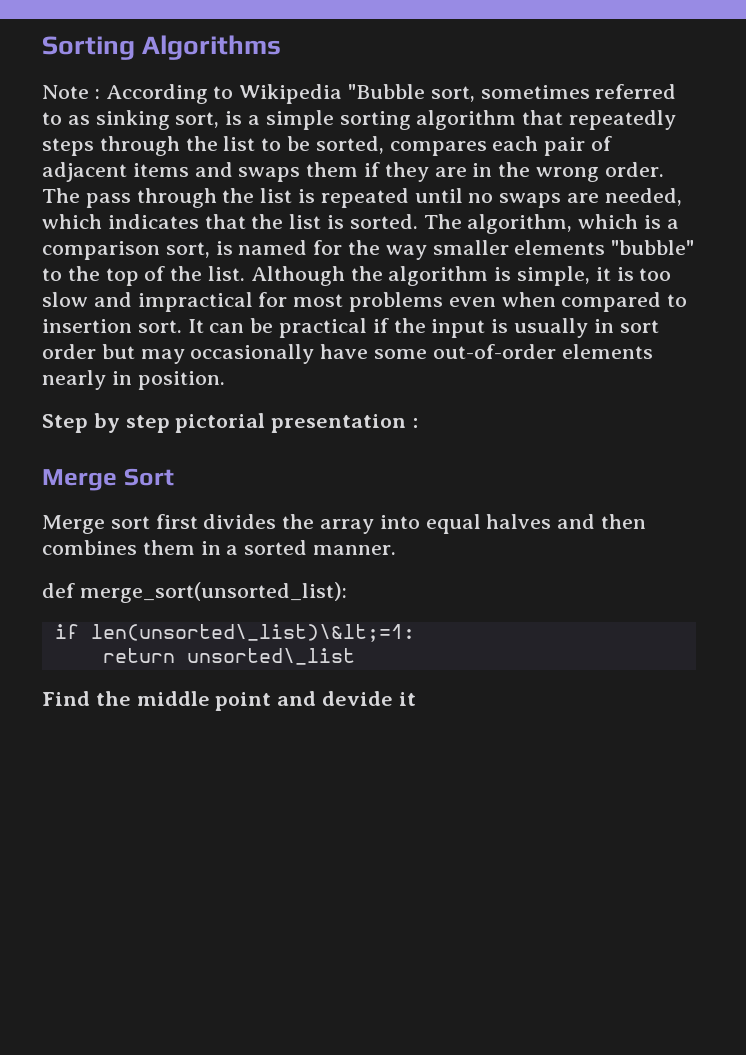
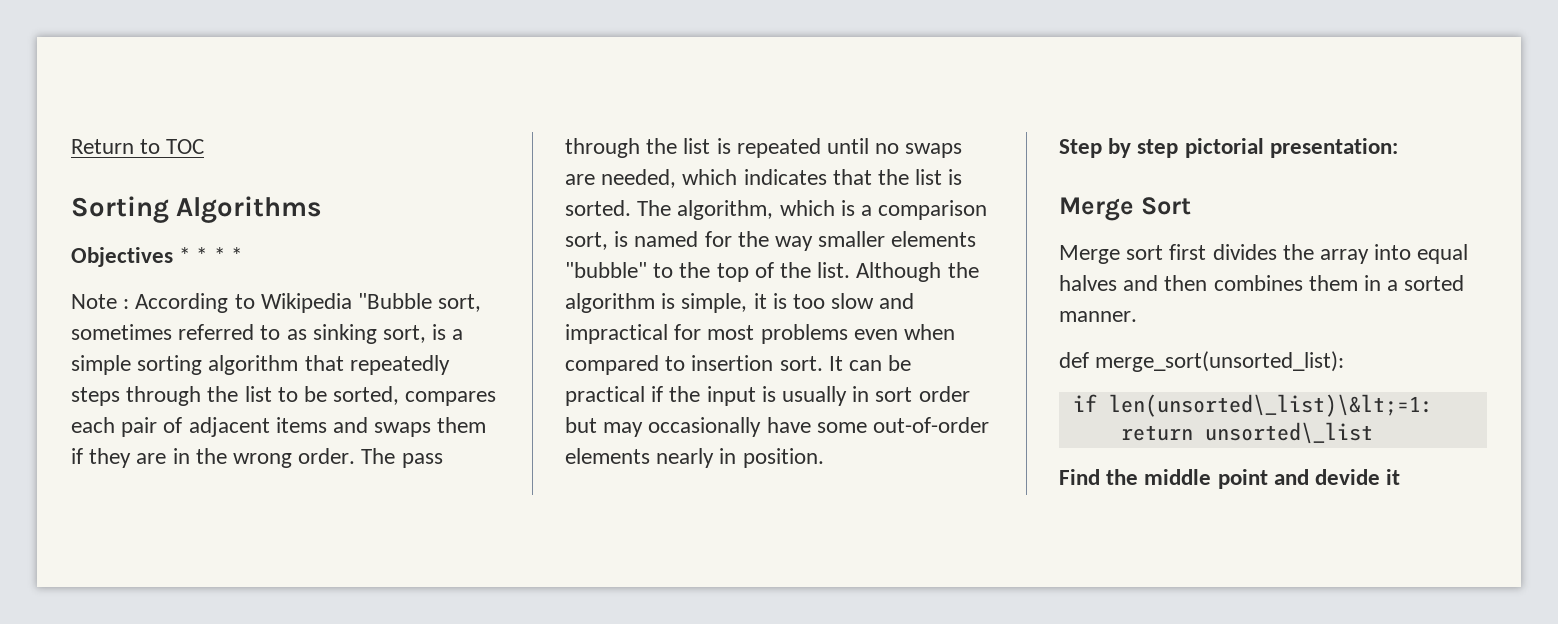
+ Return to TOC
+ Objectives * * * *
- Step by step pictorial presentation :
+ Step by step pictorial presentation:

